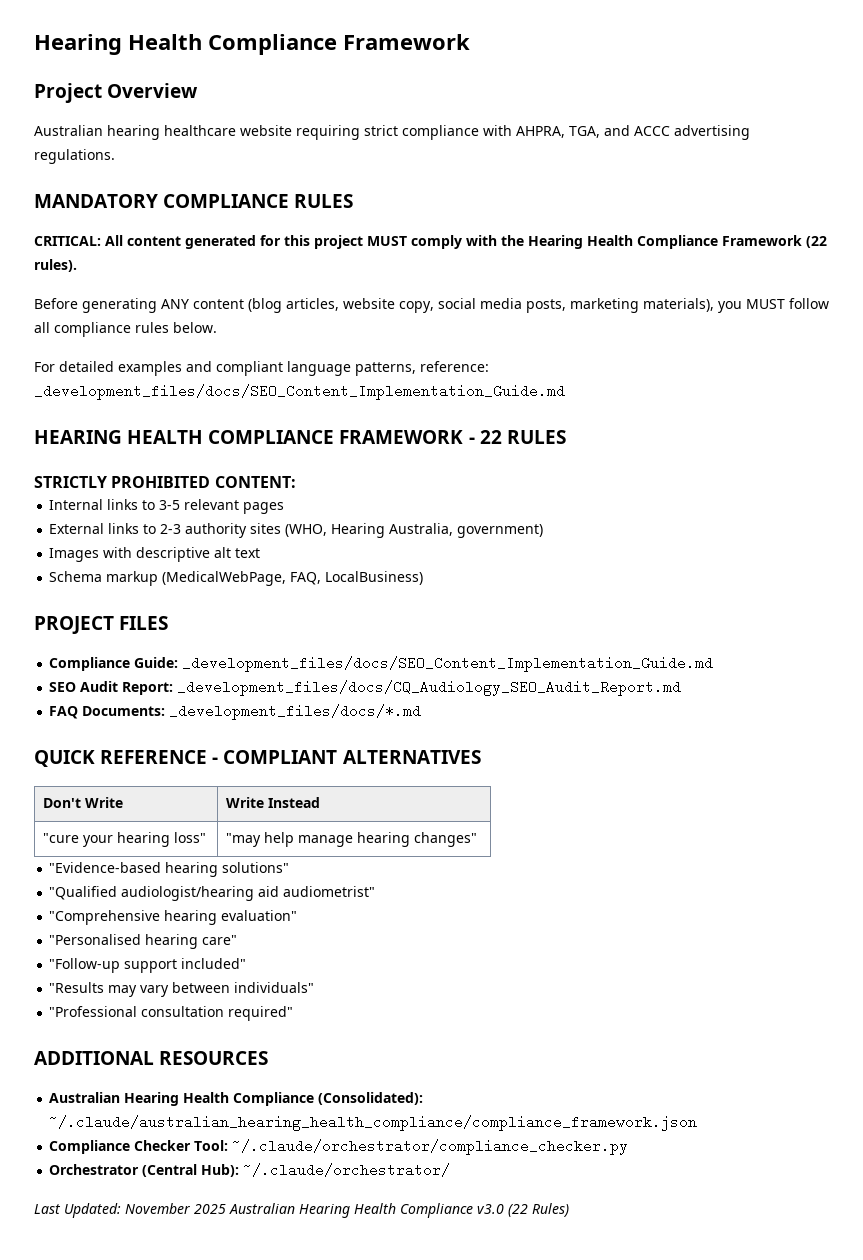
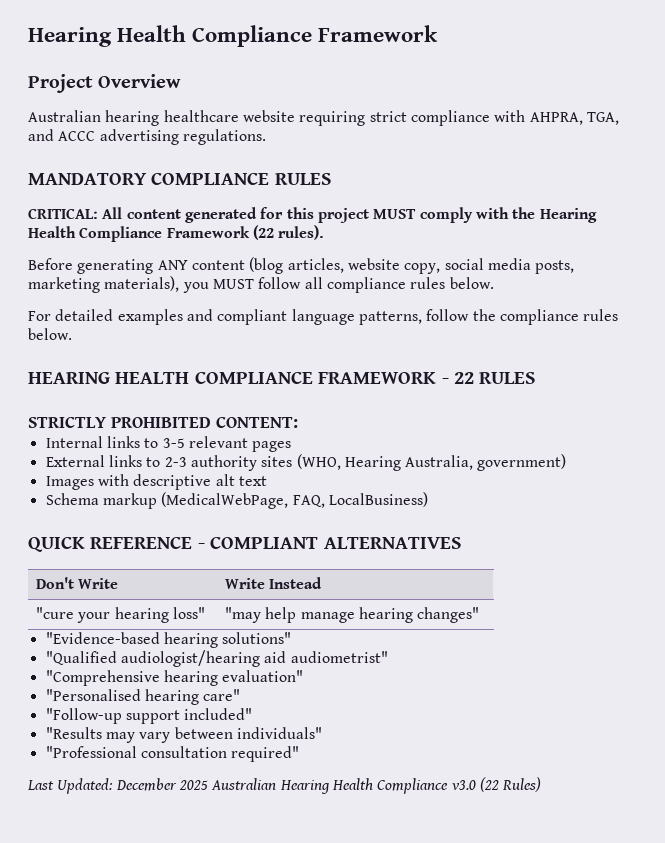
- For detailed examples and compliant language patterns, reference: _development_files/docs/SEO_Content_Implementation_Guide.md
+ For detailed examples and compliant language patterns, follow the compliance rules below.
- PROJECT FILES
- Compliance Guide: _development_files/docs/SEO_Content_Implementation_Guide.md
- SEO Audit Report: _development_files/docs/CQ_Audiology_SEO_Audit_Report.md
- FAQ Documents: _development_files/docs/*.md
- ADDITIONAL RESOURCES
- Australian Hearing Health Compliance (Consolidated): ~/.claude/australian_hearing_health_compliance/compliance_framework.json
- Compliance Checker Tool: ~/.claude/orchestrator/compliance_checker.py
- Orchestrator (Central Hub): ~/.claude/orchestrator/
- Last Updated: November 2025 Australian Hearing Health Compliance v3.0 (22 Rules)
+ Last Updated: December 2025 Australian Hearing Health Compliance v3.0 (22 Rules)

